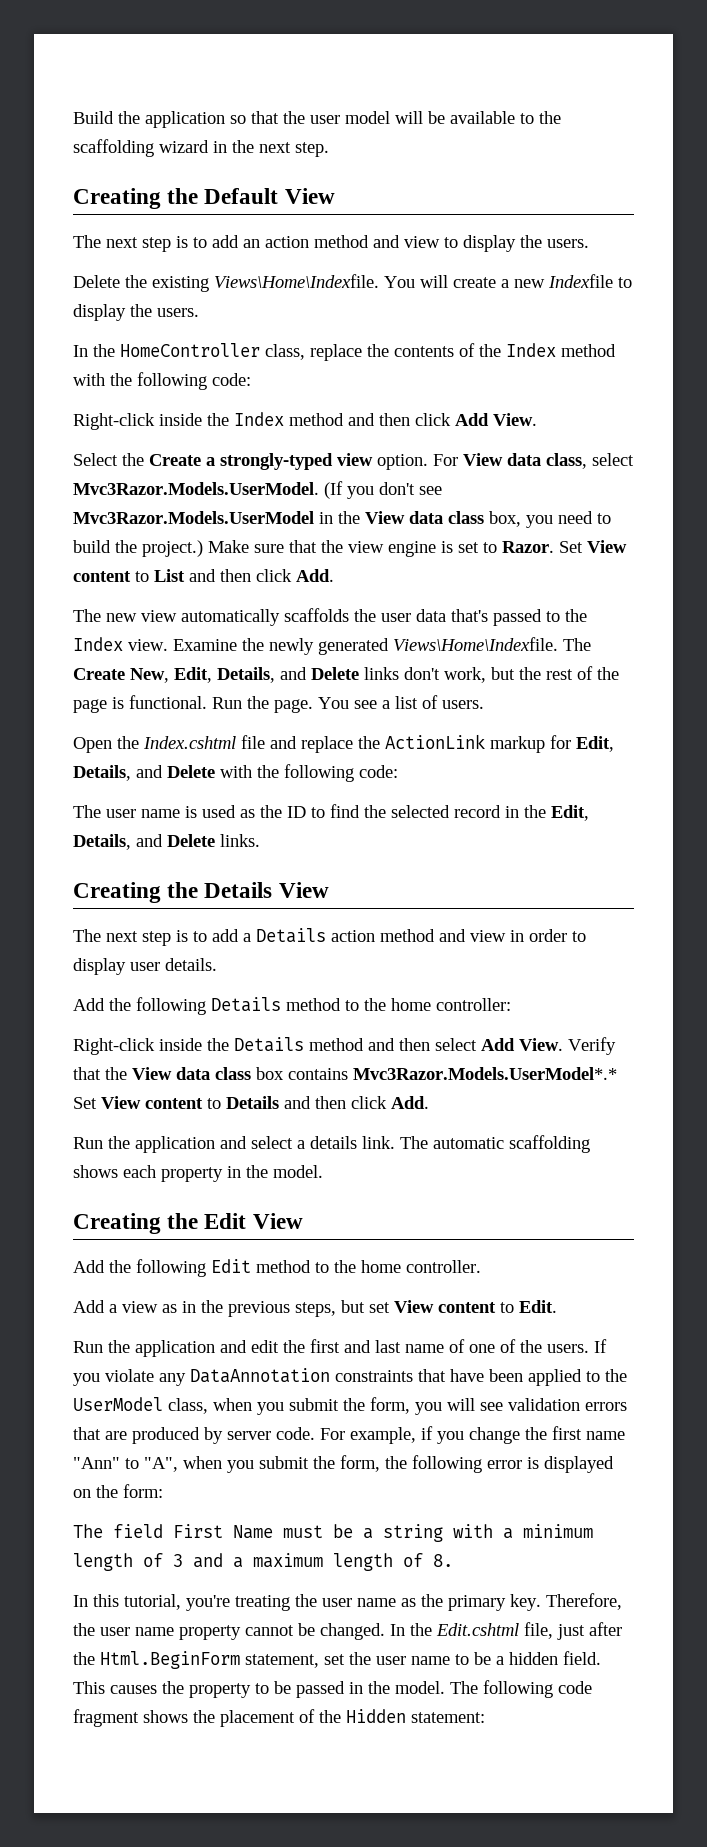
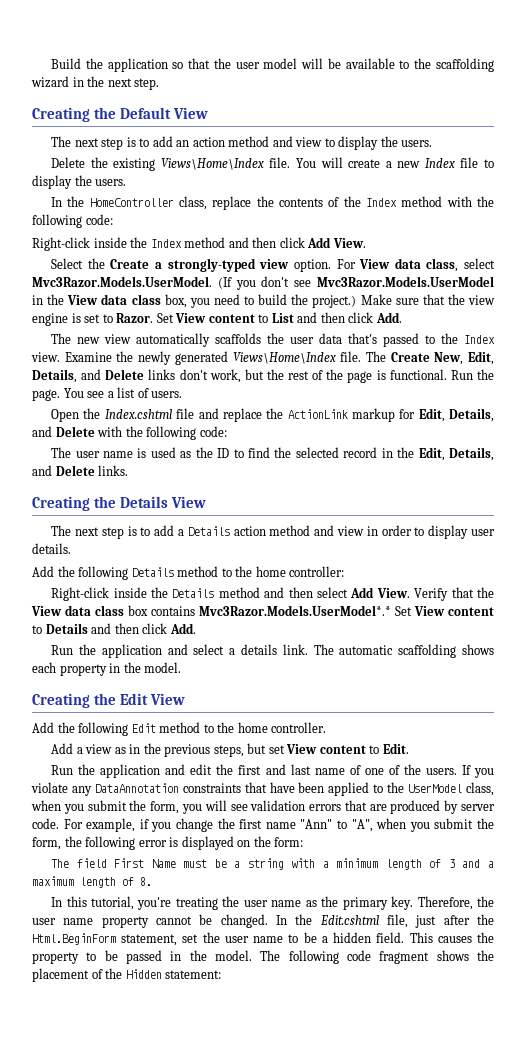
- Delete the existing Views\Home\Indexfile.
+ Delete the existing Views\Home\Index file.
- You will create a new Indexfile to display the users.
+ You will create a new Index file to display the users.
- Examine the newly generated Views\Home\Indexfile.
+ Examine the newly generated Views\Home\Index file.

